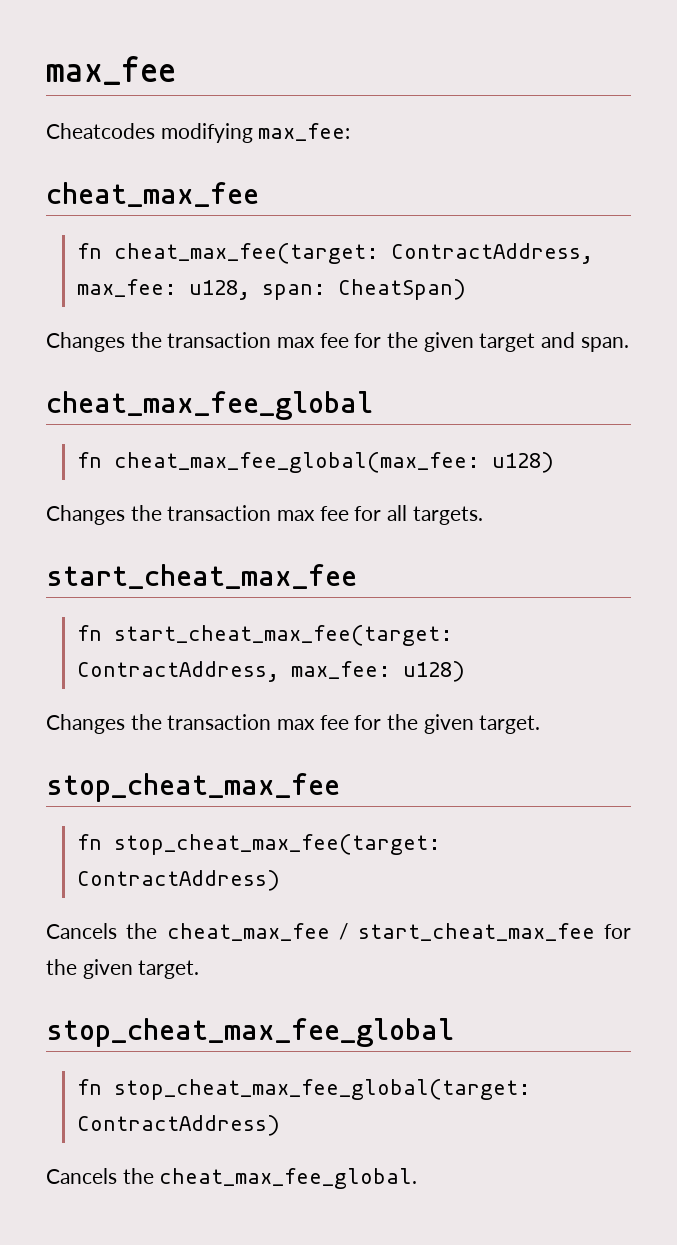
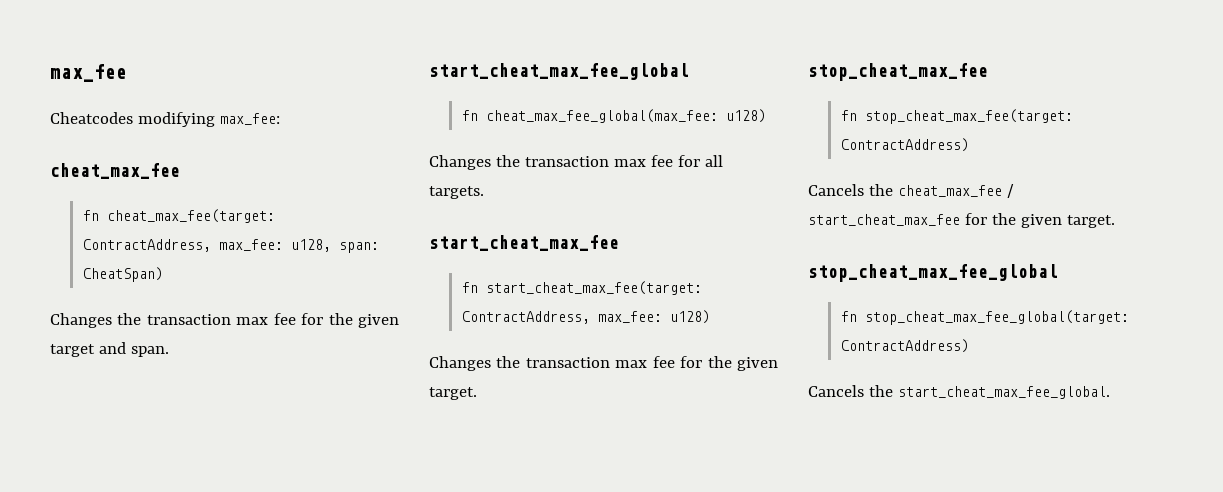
- cheat_max_fee_global
+ start_cheat_max_fee_global
- Cancels the cheat_max_fee_global.
+ Cancels the start_cheat_max_fee_global.

